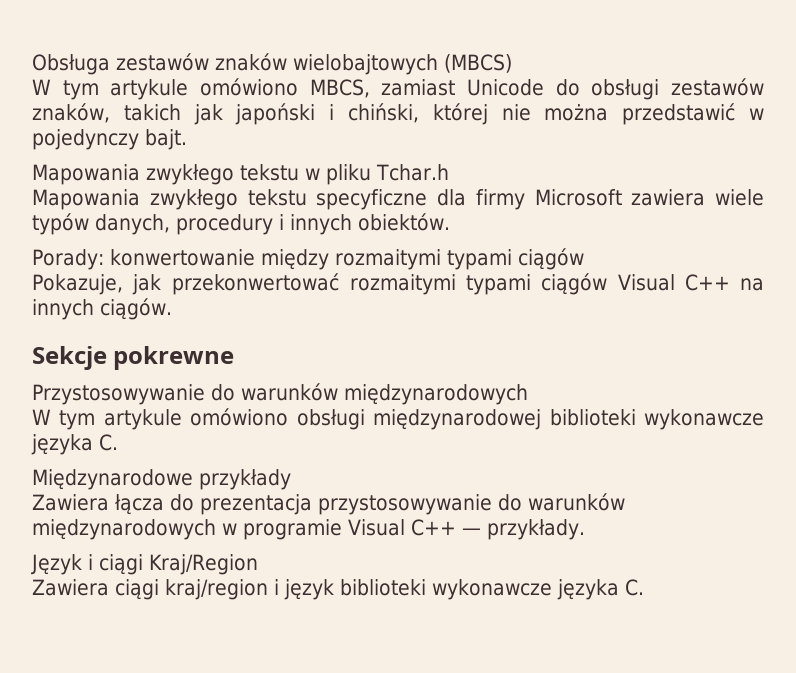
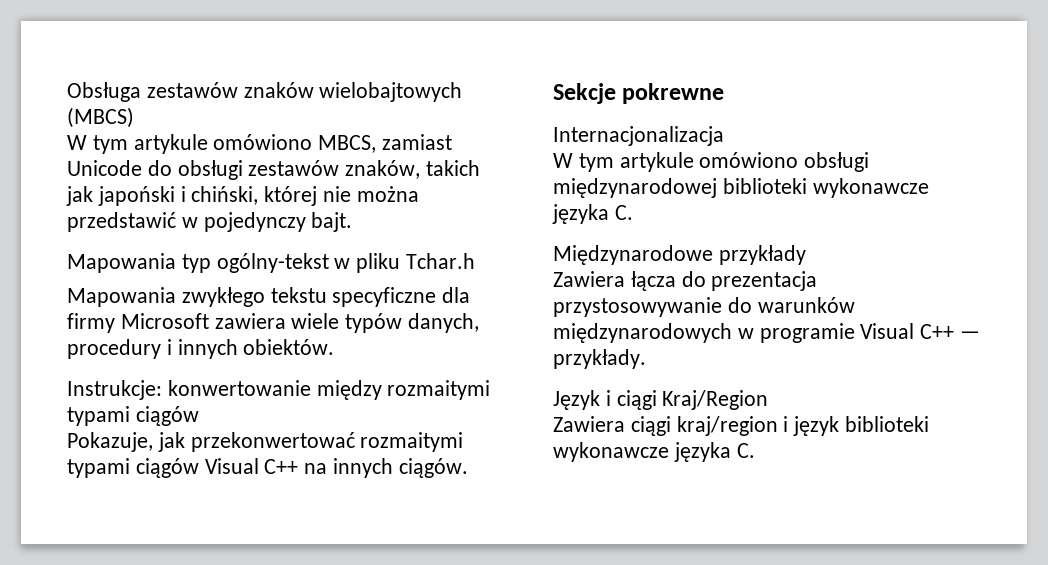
- Mapowania zwykłego tekstu w pliku Tchar.h
+ Mapowania typ ogólny-tekst w pliku Tchar.h
- Porady: konwertowanie między rozmaitymi typami ciągów
+ Instrukcje: konwertowanie między rozmaitymi typami ciągów
- Przystosowywanie do warunków międzynarodowych
+ Internacjonalizacja

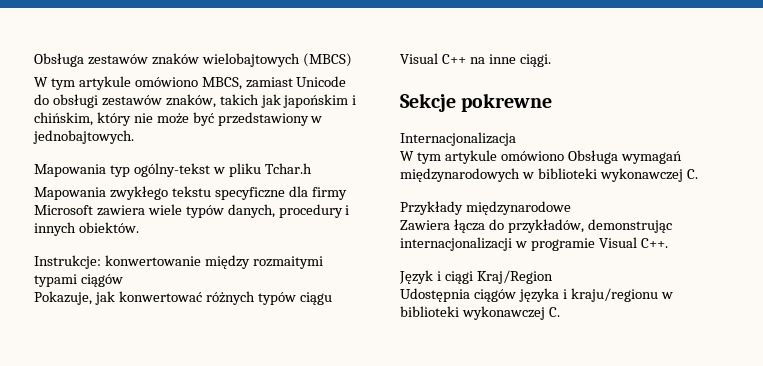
- W tym artykule omówiono MBCS, zamiast Unicode do obsługi zestawów znaków, takich jak japoński i chiński, której nie można przedstawić w pojedynczy bajt.
+ W tym artykule omówiono MBCS, zamiast Unicode do obsługi zestawów znaków, takich jak japońskim i chińskim, który nie może być przedstawiony w jednobajtowych.
- Pokazuje, jak przekonwertować rozmaitymi typami ciągów Visual C++ na innych ciągów.
+ Pokazuje, jak konwertować różnych typów ciągu Visual C++ na inne ciągi.
- W tym artykule omówiono obsługi międzynarodowej biblioteki wykonawcze języka C.
+ W tym artykule omówiono Obsługa wymagań międzynarodowych w biblioteki wykonawczej C.
- Międzynarodowe przykłady
+ Przykłady międzynarodowe
- Zawiera łącza do prezentacja przystosowywanie do warunków międzynarodowych w programie Visual C++ — przykłady.
+ Zawiera łącza do przykładów, demonstrując internacjonalizacji w programie Visual C++.
  Język i ciągi Kraj/Region
- Zawiera ciągi kraj/region i język biblioteki wykonawcze języka C.
+ Udostępnia ciągów języka i kraju/regionu w biblioteki wykonawczej C.

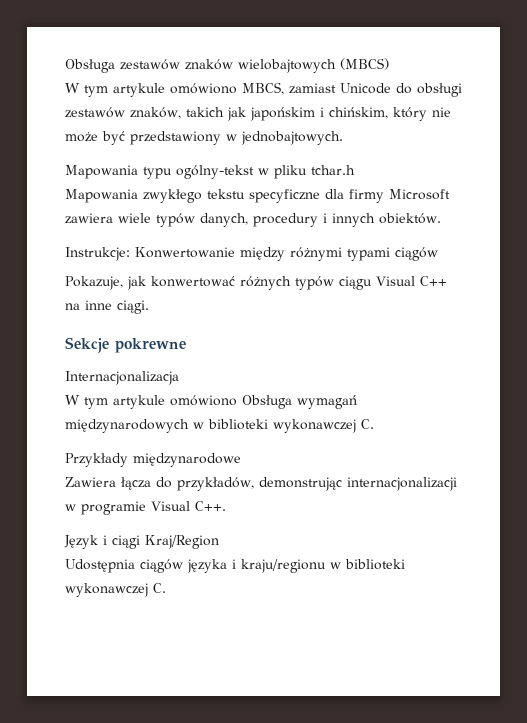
- Mapowania typ ogólny-tekst w pliku Tchar.h
+ Mapowania typu ogólny-tekst w pliku tchar.h
- Instrukcje: konwertowanie między rozmaitymi typami ciągów
+ Instrukcje: Konwertowanie między różnymi typami ciągów

